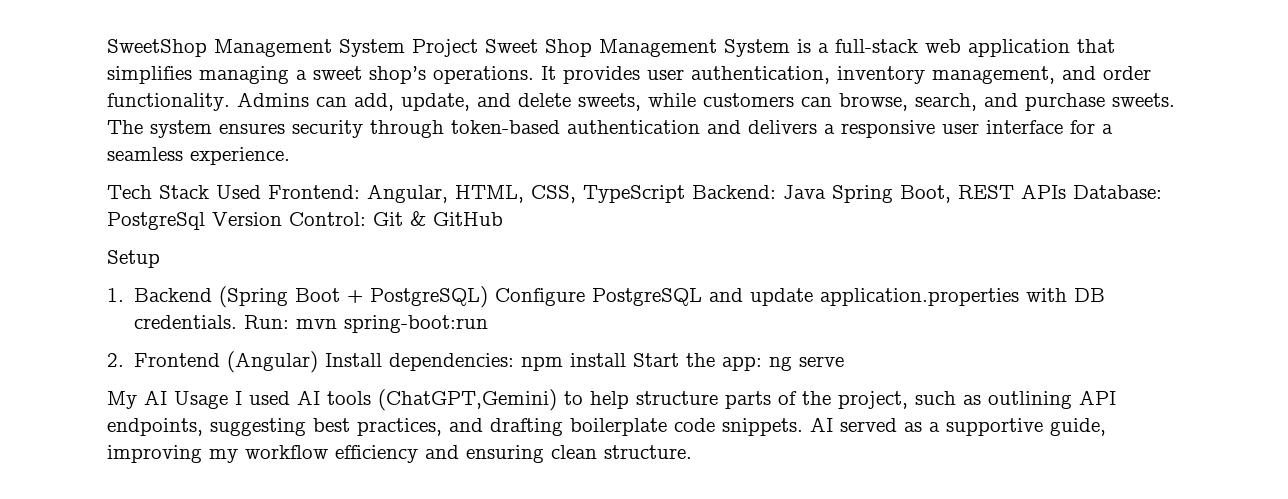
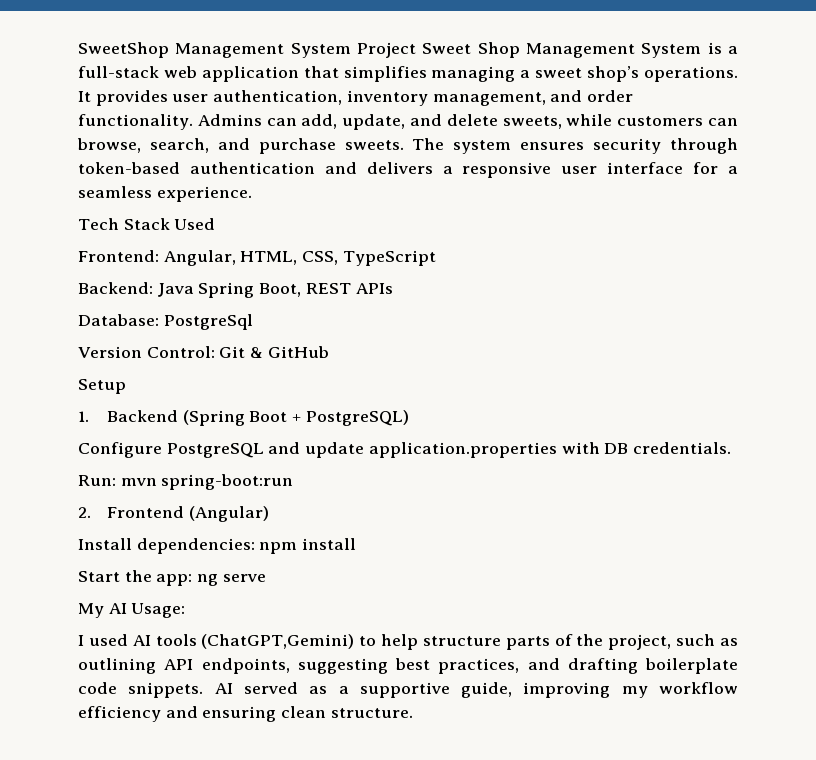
- Tech Stack Used Frontend: Angular, HTML, CSS, TypeScript Backend: Java Spring Boot, REST APIs Database: PostgreSql Version Control: Git & GitHub
+ Tech Stack Used
+ Frontend: Angular, HTML, CSS, TypeScript
+ Backend: Java Spring Boot, REST APIs
+ Database: PostgreSql
+ Version Control: Git & GitHub
- 1. Backend (Spring Boot + PostgreSQL) Configure PostgreSQL and update application.properties with DB credentials. Run: mvn spring-boot:run
+ 1. Backend (Spring Boot + PostgreSQL)
+ Configure PostgreSQL and update application.properties with DB credentials.
+ Run: mvn spring-boot:run
- 2. Frontend (Angular) Install dependencies: npm install Start the app: ng serve
+ 2. Frontend (Angular)
+ Install dependencies: npm install
+ Start the app: ng serve
- My AI Usage I used AI tools (ChatGPT,Gemini) to help structure parts of the project, such as outlining API endpoints, suggesting best practices, and drafting boilerplate code snippets.
+ My AI Usage:
+ I used AI tools (ChatGPT,Gemini) to help structure parts of the project, such as outlining API endpoints, suggesting best practices, and drafting boilerplate code snippets.

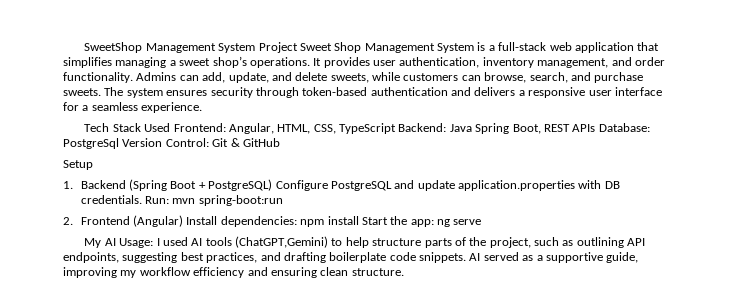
- Tech Stack Used
- Frontend: Angular, HTML, CSS, TypeScript
- Backend: Java Spring Boot, REST APIs
- Database: PostgreSql
- Version Control: Git & GitHub
+ Tech Stack Used Frontend: Angular, HTML, CSS, TypeScript Backend: Java Spring Boot, REST APIs Database: PostgreSql Version Control: Git & GitHub
- 1. Backend (Spring Boot + PostgreSQL)
- Configure PostgreSQL and update application.properties with DB credentials.
- Run: mvn spring-boot:run
+ 1. Backend (Spring Boot + PostgreSQL) Configure PostgreSQL and update application.properties with DB credentials. Run: mvn spring-boot:run
- 2. Frontend (Angular)
- Install dependencies: npm install
- Start the app: ng serve
+ 2. Frontend (Angular) Install dependencies: npm install Start the app: ng serve
- My AI Usage:
- I used AI tools (ChatGPT,Gemini) to help structure parts of the project, such as outlining API endpoints, suggesting best practices, and drafting boilerplate code snippets.
+ My AI Usage: I used AI tools (ChatGPT,Gemini) to help structure parts of the project, such as outlining API endpoints, suggesting best practices, and drafting boilerplate code snippets.

